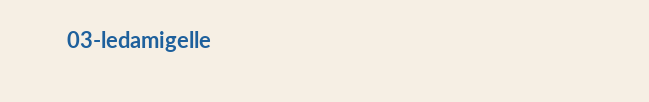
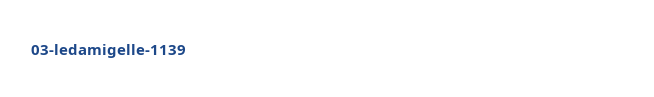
- 03-ledamigelle
+ 03-ledamigelle-1139

